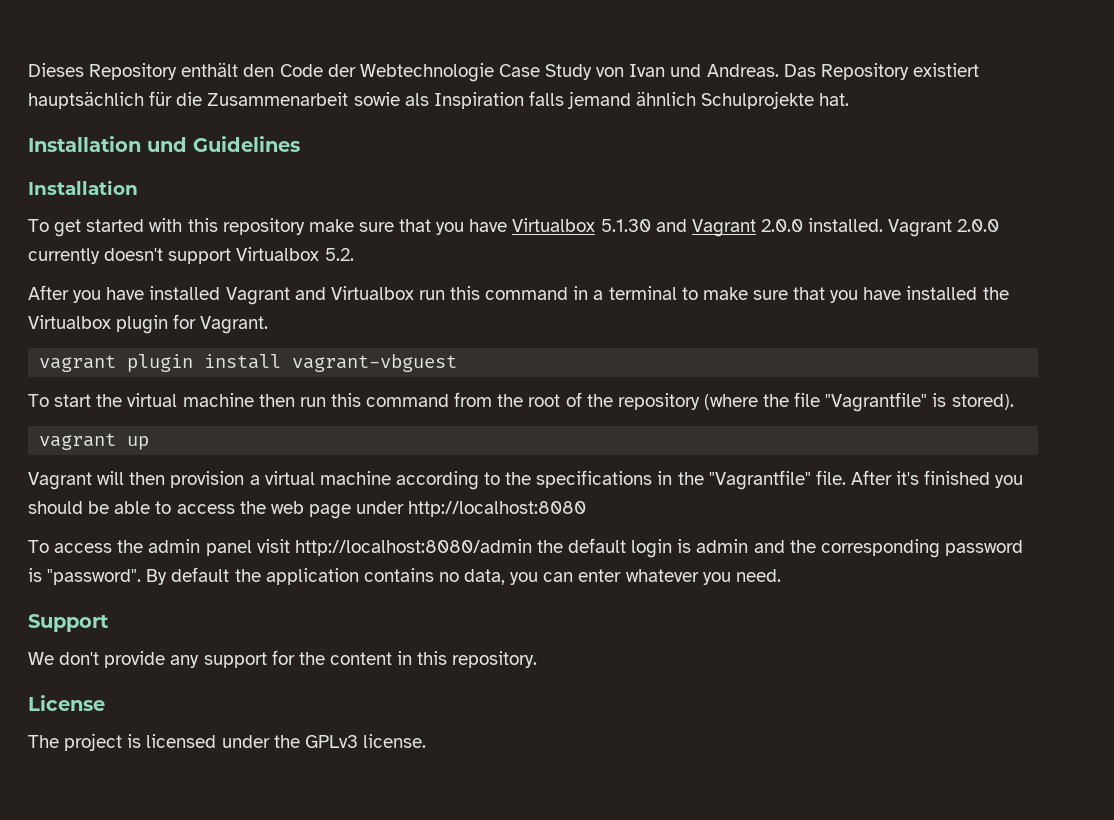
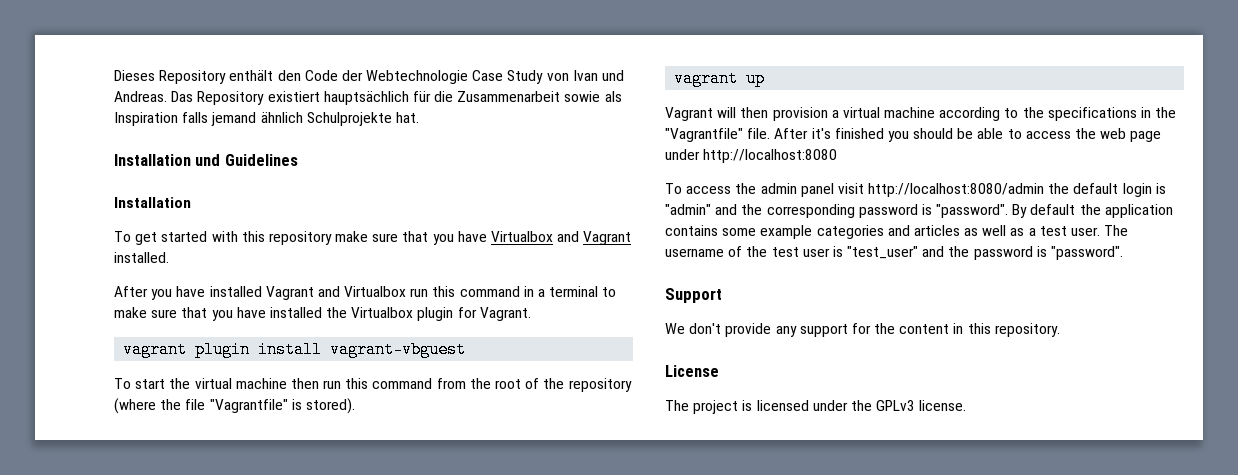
- To get started with this repository make sure that you have Virtualbox 5.1.30 and Vagrant 2.0.0 installed. Vagrant 2.0.0 currently doesn't support Virtualbox 5.2.
+ To get started with this repository make sure that you have Virtualbox and Vagrant installed.
- To access the admin panel visit http://localhost:8080/admin the default login is admin and the corresponding password is "password".
+ To access the admin panel visit http://localhost:8080/admin the default login is "admin" and the corresponding password is "password".
- By default the application contains no data, you can enter whatever you need.
+ By default the application contains some example categories and articles as well as a test user. The username of the test user is "test_user" and the password is "password".

